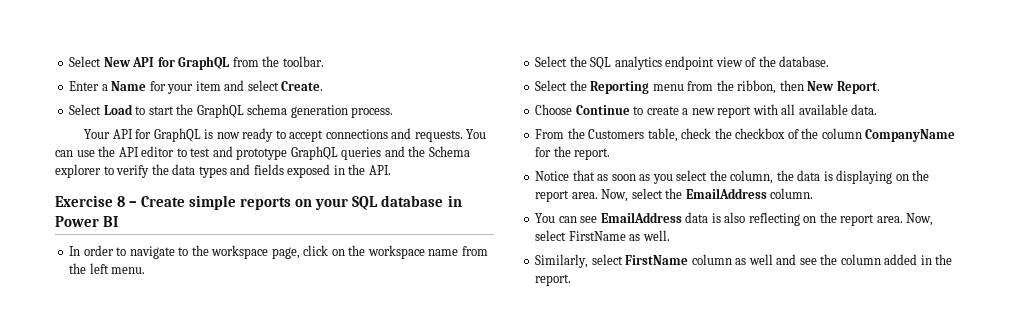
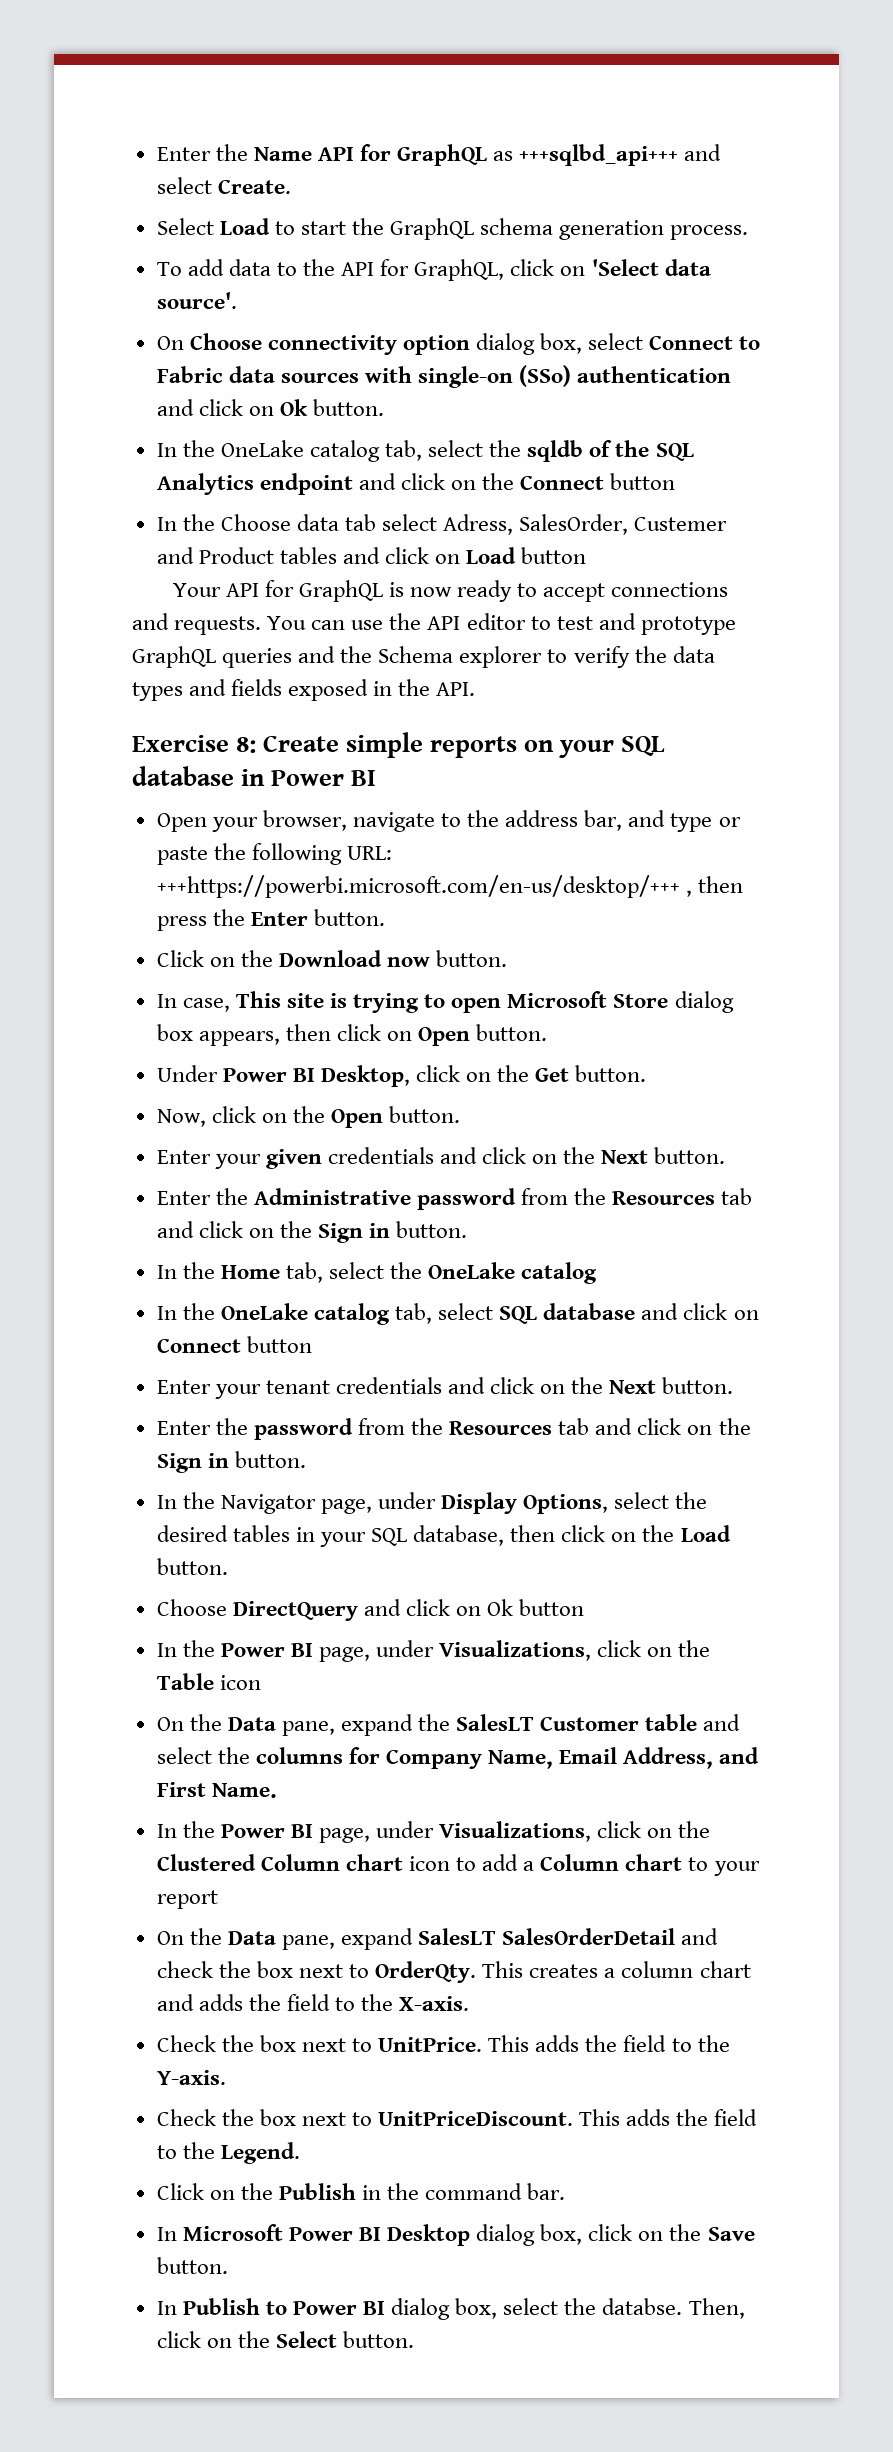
- Select New API for GraphQL from the toolbar.
- Enter a Name for your item and select Create.
+ Enter the Name API for GraphQL as +++sqlbd_api+++ and select Create.
+ To add data to the API for GraphQL, click on 'Select data source'.
+ On Choose connectivity option dialog box, select Connect to Fabric data sources with single-on (SSo) authentication and click on Ok button.
+ In the OneLake catalog tab, select the sqldb of the SQL Analytics endpoint and click on the Connect button
+ In the Choose data tab select Adress, SalesOrder, Custemer and Product tables and click on Load button
- Exercise 8 – Create simple reports on your SQL database in Power BI
+ Exercise 8: Create simple reports on your SQL database in Power BI
- In order to navigate to the workspace page, click on the workspace name from the left menu.
- Select the SQL analytics endpoint view of the database.
- Select the Reporting menu from the ribbon, then New Report.
- Choose Continue to create a new report with all available data.
- From the Customers table, check the checkbox of the column CompanyName for the report.
- Notice that as soon as you select the column, the data is displaying on the report area. Now, select the EmailAddress column.
- You can see EmailAddress data is also reflecting on the report area. Now, select FirstName as well.
- Similarly, select FirstName column as well and see the column added in the report.
+ Open your browser, navigate to the address bar, and type or paste the following URL: +++https://powerbi.microsoft.com/en-us/desktop/+++ , then press the Enter button.
+ Click on the Download now button.
+ In case, This site is trying to open Microsoft Store dialog box appears, then click on Open button.
+ Under Power BI Desktop, click on the Get button.
+ Now, click on the Open button.
+ Enter your given credentials and click on the Next button.
+ Enter the Administrative password from the Resources tab and click on the Sign in button.
+ In the Home tab, select the OneLake catalog
+ In the OneLake catalog tab, select SQL database and click on Connect button
+ Enter your tenant credentials and click on the Next button.
+ Enter the password from the Resources tab and click on the Sign in button.
+ In the Navigator page, under Display Options, select the desired tables in your SQL database, then click on the Load button.
+ Choose DirectQuery and click on Ok button
+ In the Power BI page, under Visualizations, click on the Table icon
+ On the Data pane, expand the SalesLT Customer table and select the columns for Company Name, Email Address, and First Name.
+ In the Power BI page, under Visualizations, click on the Clustered Column chart icon to add a Column chart to your report
+ On the Data pane, expand SalesLT SalesOrderDetail and check the box next to OrderQty. This creates a column chart and adds the field to the X-axis.
+ Check the box next to UnitPrice. This adds the field to the Y-axis.
+ Check the box next to UnitPriceDiscount. This adds the field to the Legend.
+ Click on the Publish in the command bar.
+ In Microsoft Power BI Desktop dialog box, click on the Save button.
+ In Publish to Power BI dialog box, select the databse. Then, click on the Select button.

